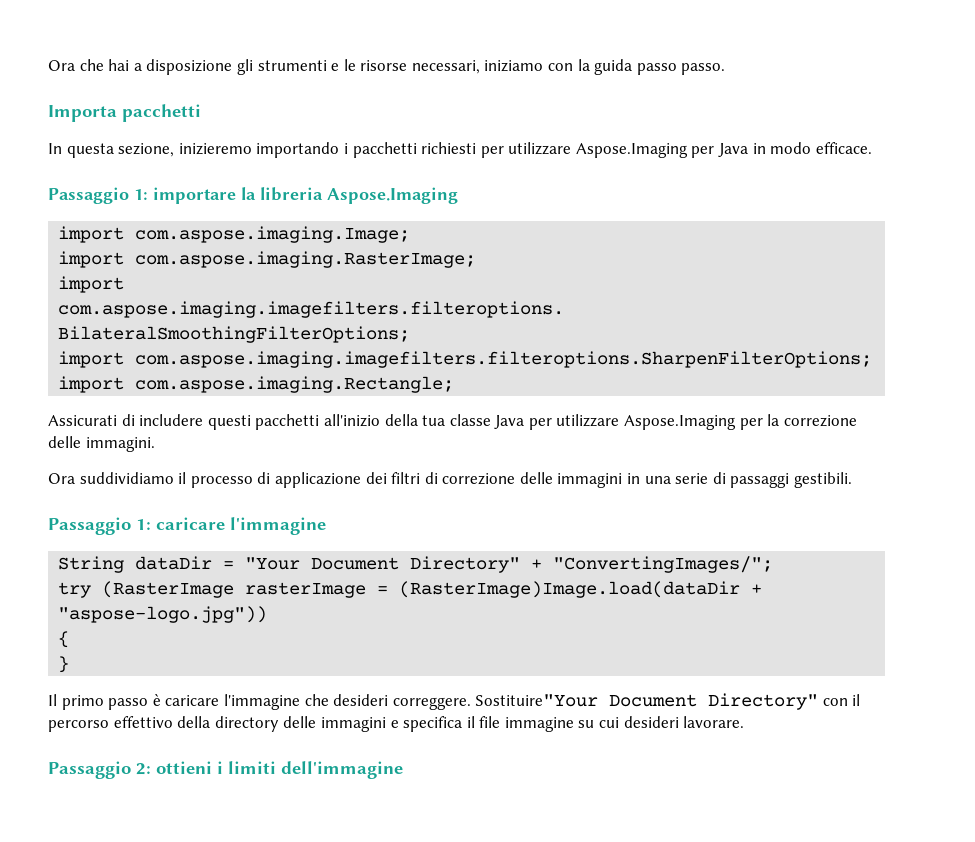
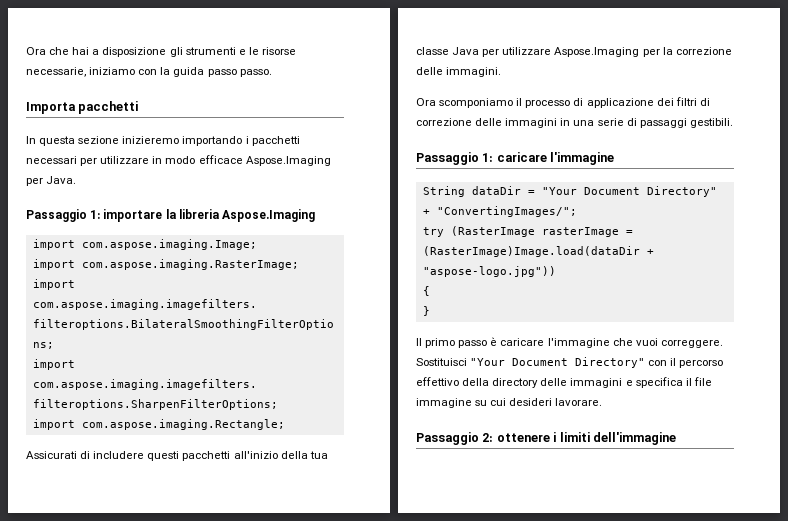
- Ora che hai a disposizione gli strumenti e le risorse necessari, iniziamo con la guida passo passo.
+ Ora che hai a disposizione gli strumenti e le risorse necessarie, iniziamo con la guida passo passo.
- In questa sezione, inizieremo importando i pacchetti richiesti per utilizzare Aspose.Imaging per Java in modo efficace.
+ In questa sezione inizieremo importando i pacchetti necessari per utilizzare in modo efficace Aspose.Imaging per Java.
- Ora suddividiamo il processo di applicazione dei filtri di correzione delle immagini in una serie di passaggi gestibili.
+ Ora scomponiamo il processo di applicazione dei filtri di correzione delle immagini in una serie di passaggi gestibili.
- Il primo passo è caricare l'immagine che desideri correggere. Sostituire"Your Document Directory" con il percorso effettivo della directory delle immagini e specifica il file immagine su cui desideri lavorare.
+ Il primo passo è caricare l'immagine che vuoi correggere. Sostituisci "Your Document Directory" con il percorso effettivo della directory delle immagini e specifica il file immagine su cui desideri lavorare.
- Passaggio 2: ottieni i limiti dell'immagine
+ Passaggio 2: ottenere i limiti dell'immagine

